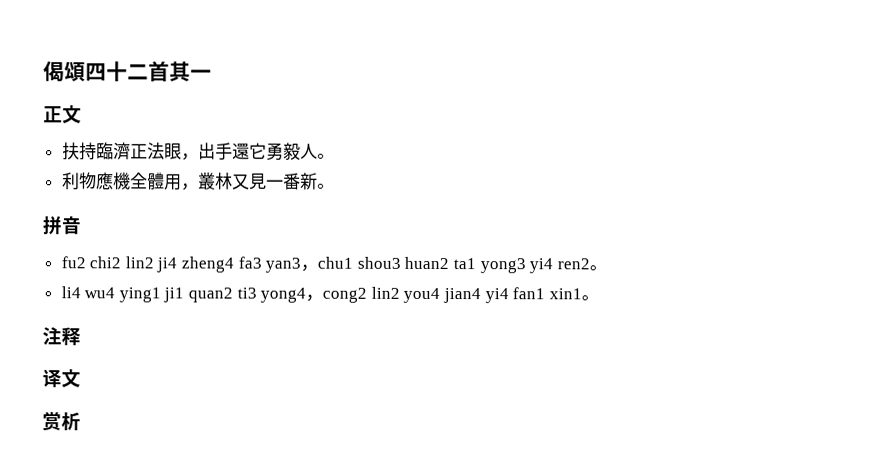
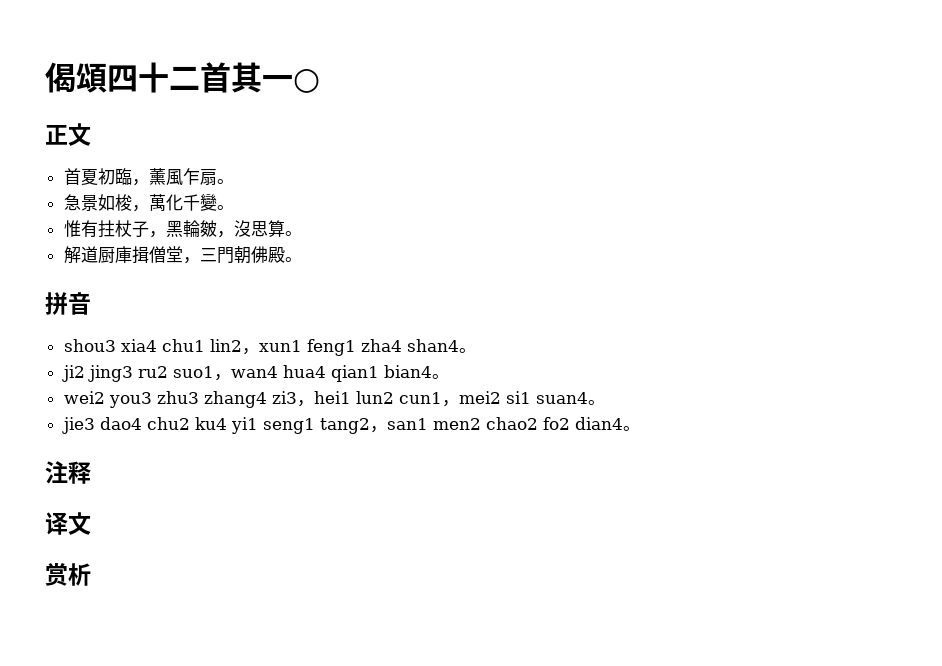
- 偈頌四十二首其一
+ 偈頌四十二首其一○
- 扶持臨濟正法眼，出手還它勇毅人。
- 利物應機全體用，叢林又見一番新。
+ 首夏初臨，薰風乍扇。
+ 急景如梭，萬化千變。
+ 惟有拄杖子，黑輪皴，沒思算。
+ 解道厨庫揖僧堂，三門朝佛殿。
  拼音
- fu2 chi2 lin2 ji4 zheng4 fa3 yan3，chu1 shou3 huan2 ta1 yong3 yi4 ren2。
- li4 wu4 ying1 ji1 quan2 ti3 yong4，cong2 lin2 you4 jian4 yi4 fan1 xin1。
+ shou3 xia4 chu1 lin2，xun1 feng1 zha4 shan4。
+ ji2 jing3 ru2 suo1，wan4 hua4 qian1 bian4。
+ wei2 you3 zhu3 zhang4 zi3，hei1 lun2 cun1，mei2 si1 suan4。
+ jie3 dao4 chu2 ku4 yi1 seng1 tang2，san1 men2 chao2 fo2 dian4。

